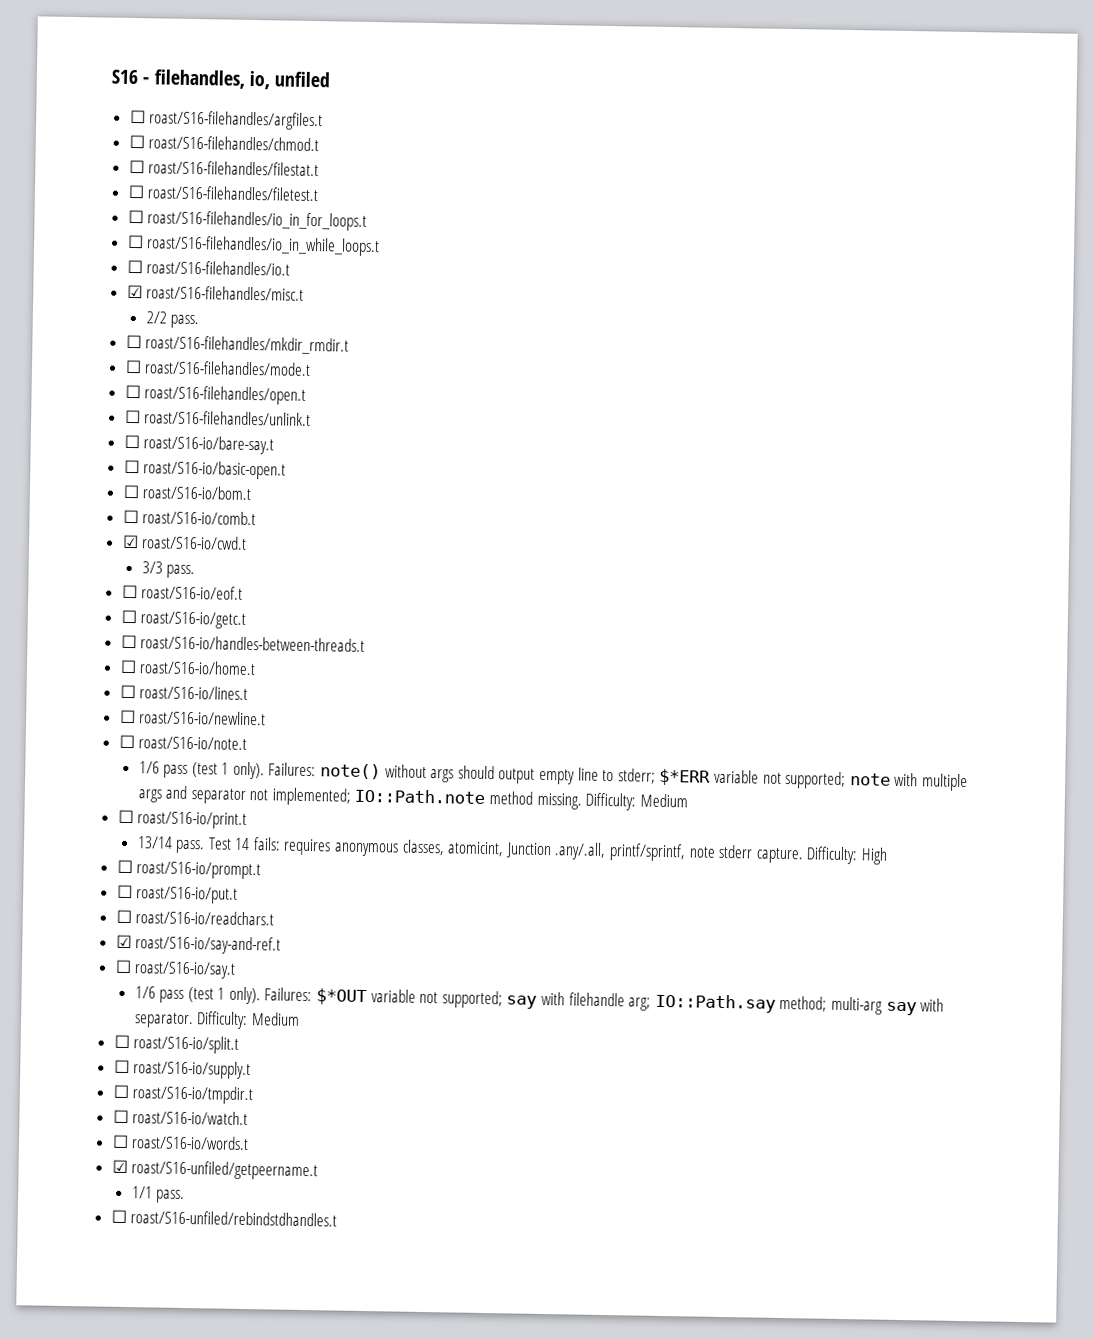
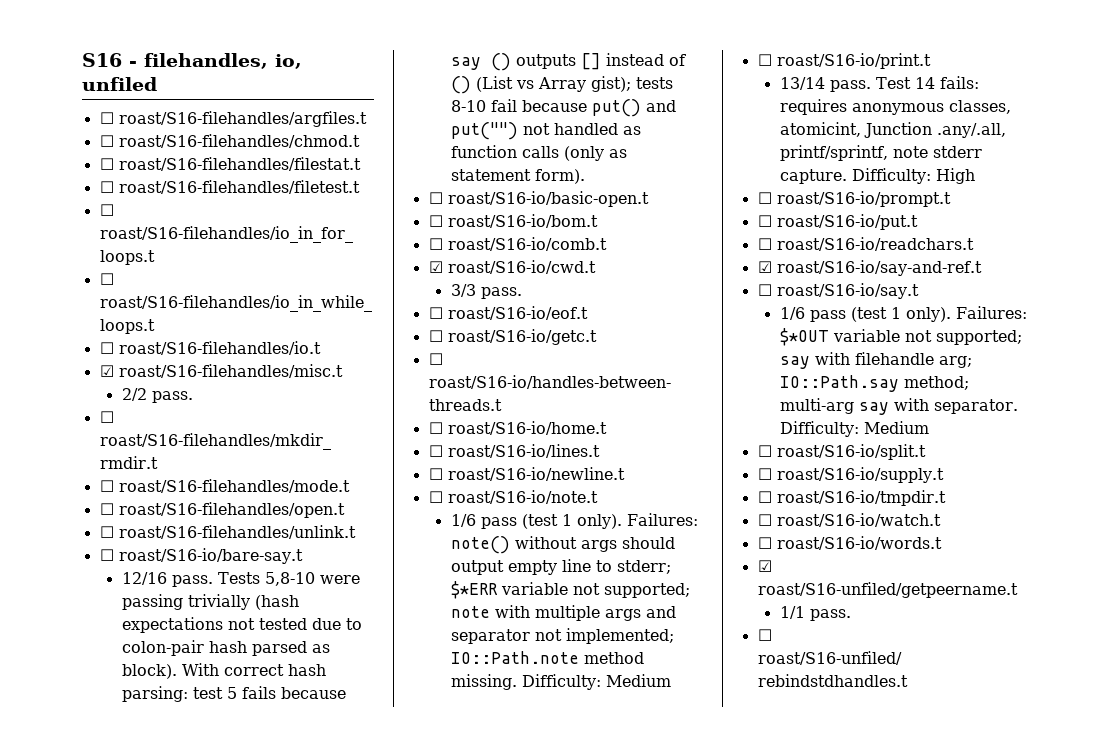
+ 12/16 pass. Tests 5,8-10 were passing trivially (hash expectations not tested due to colon-pair hash parsed as block). With correct hash parsing: test 5 fails because say () outputs [] instead of () (List vs Array gist); tests 8-10 fail because put() and put("") not handled as function calls (only as statement form).

